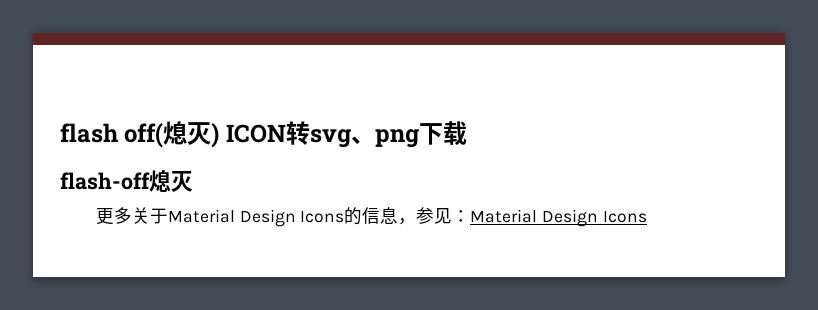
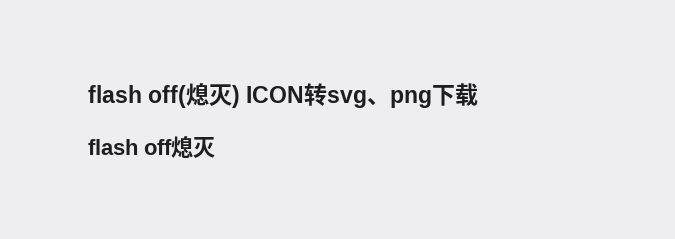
- flash-off熄灭
- 更多关于Material Design Icons的信息，参见：Material Design Icons
+ flash off熄灭

